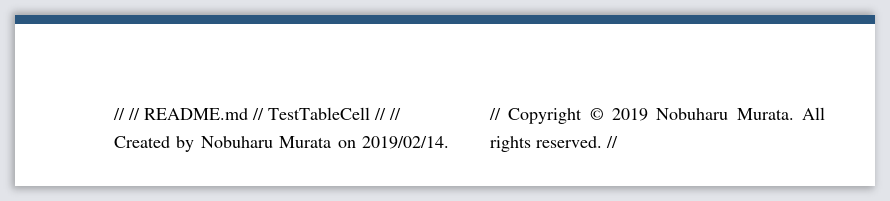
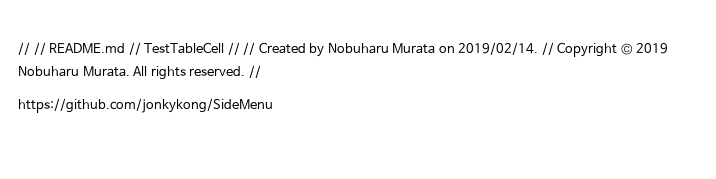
+ https://github.com/jonkykong/SideMenu

